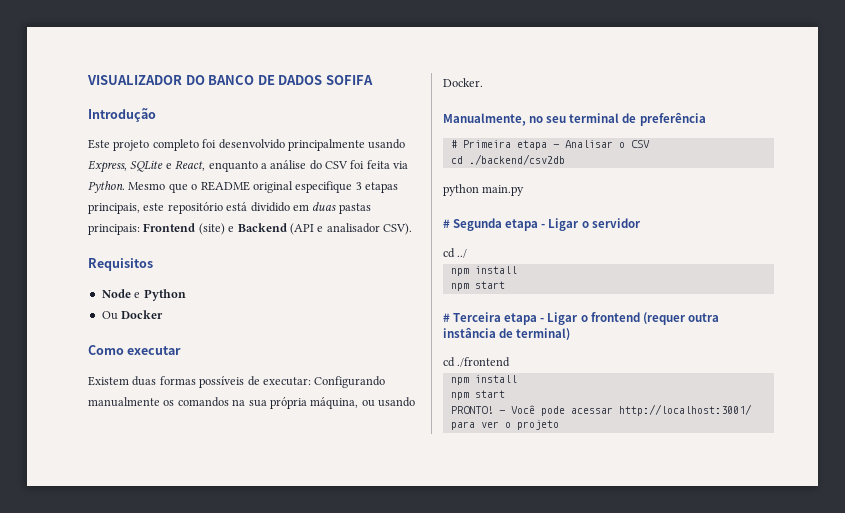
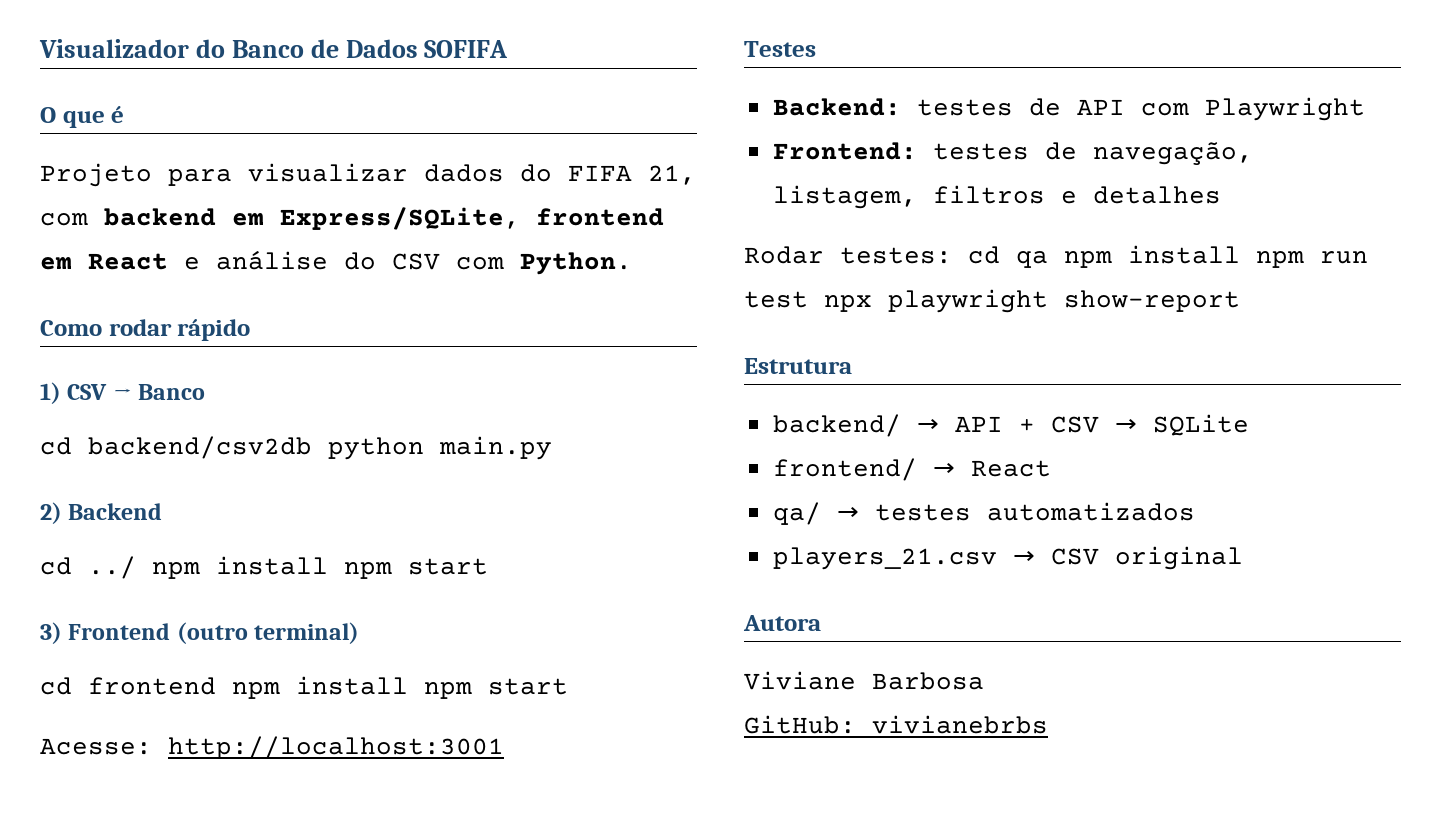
- VISUALIZADOR DO BANCO DE DADOS SOFIFA
- Introdução
- Este projeto completo foi desenvolvido principalmente usando Express, SQLite e React, enquanto a análise do CSV foi feita via Python. Mesmo que o README original especifique 3 etapas principais, este repositório está dividido em duas pastas principais: Frontend (site) e Backend (API e analisador CSV).
- Requisitos
- Node e Python
- Ou Docker
- Como executar
- Existem duas formas possíveis de executar: Configurando manualmente os comandos na sua própria máquina, ou usando Docker.
- Manualmente, no seu terminal de preferência
- # Primeira etapa - Analisar o CSV
- cd ./backend/csv2db
- python main.py
+ Visualizador do Banco de Dados SOFIFA
+ O que é
+ Projeto para visualizar dados do FIFA 21, com backend em Express/SQLite, frontend em React e análise do CSV com Python.
+ Como rodar rápido
+ 1) CSV → Banco
+ cd backend/csv2db python main.py
- # Segunda etapa - Ligar o servidor
+ 2) Backend
- cd ../
- npm install
- npm start
- # Terceira etapa - Ligar o frontend (requer outra instância de terminal)
+ cd ../ npm install npm start
+ 3) Frontend (outro terminal)
- cd ./frontend
- npm install
- npm start
- PRONTO! - Você pode acessar http://localhost:3001/ para ver o projeto
+ cd frontend npm install npm start
+ Acesse: http://localhost:3001
+ Testes
+ Backend: testes de API com Playwright
+ Frontend: testes de navegação, listagem, filtros e detalhes
+ Rodar testes: cd qa npm install npm run test npx playwright show-report
+ Estrutura
+ backend/ → API + CSV → SQLite
+ frontend/ → React
+ qa/ → testes automatizados
+ players_21.csv → CSV original
+ Autora
+ Viviane Barbosa
+ GitHub: vivianebrbs

